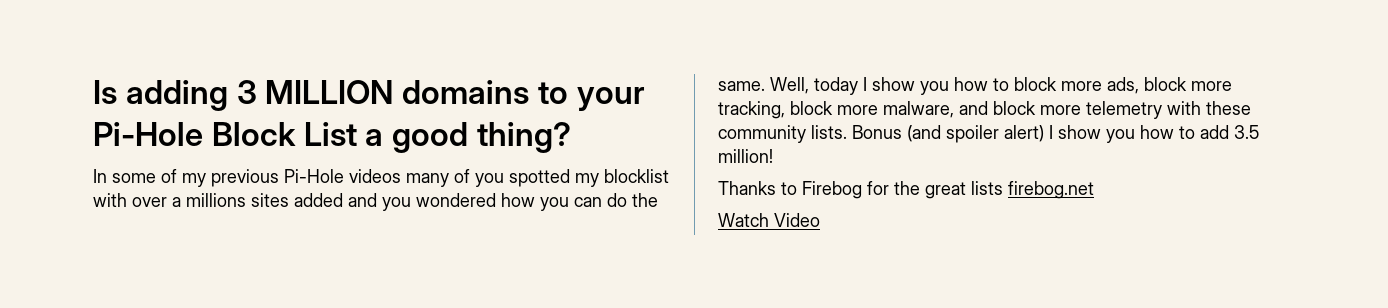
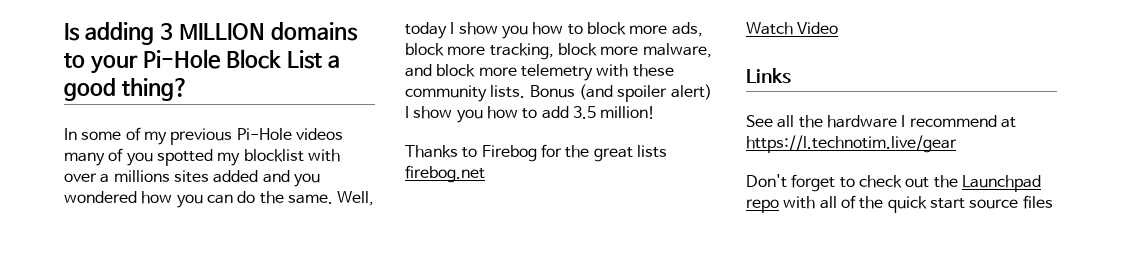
+ Links
+ See all the hardware I recommend at https://l.technotim.live/gear
+ Don't forget to check out the Launchpad repo with all of the quick start source files

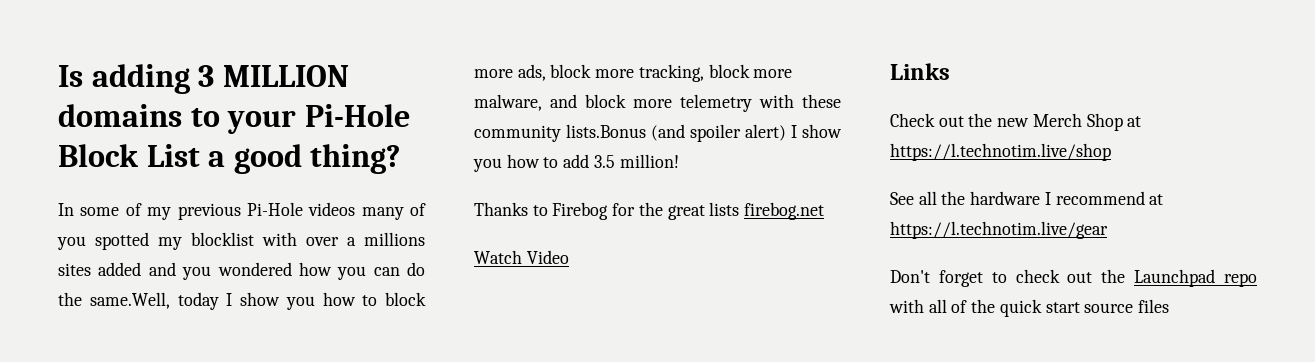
- In some of my previous Pi-Hole videos many of you spotted my blocklist with over a millions sites added and you wondered how you can do the same. Well, today I show you how to block more ads, block more tracking, block more malware, and block more telemetry with these community lists. Bonus (and spoiler alert) I show you how to add 3.5 million!
+ In some of my previous Pi-Hole videos many of you spotted my blocklist with over a millions sites added and you wondered how you can do the same.Well, today I show you how to block more ads, block more tracking, block more malware, and block more telemetry with these community lists.Bonus (and spoiler alert) I show you how to add 3.5 million!
+ Check out the new Merch Shop at https://l.technotim.live/shop

